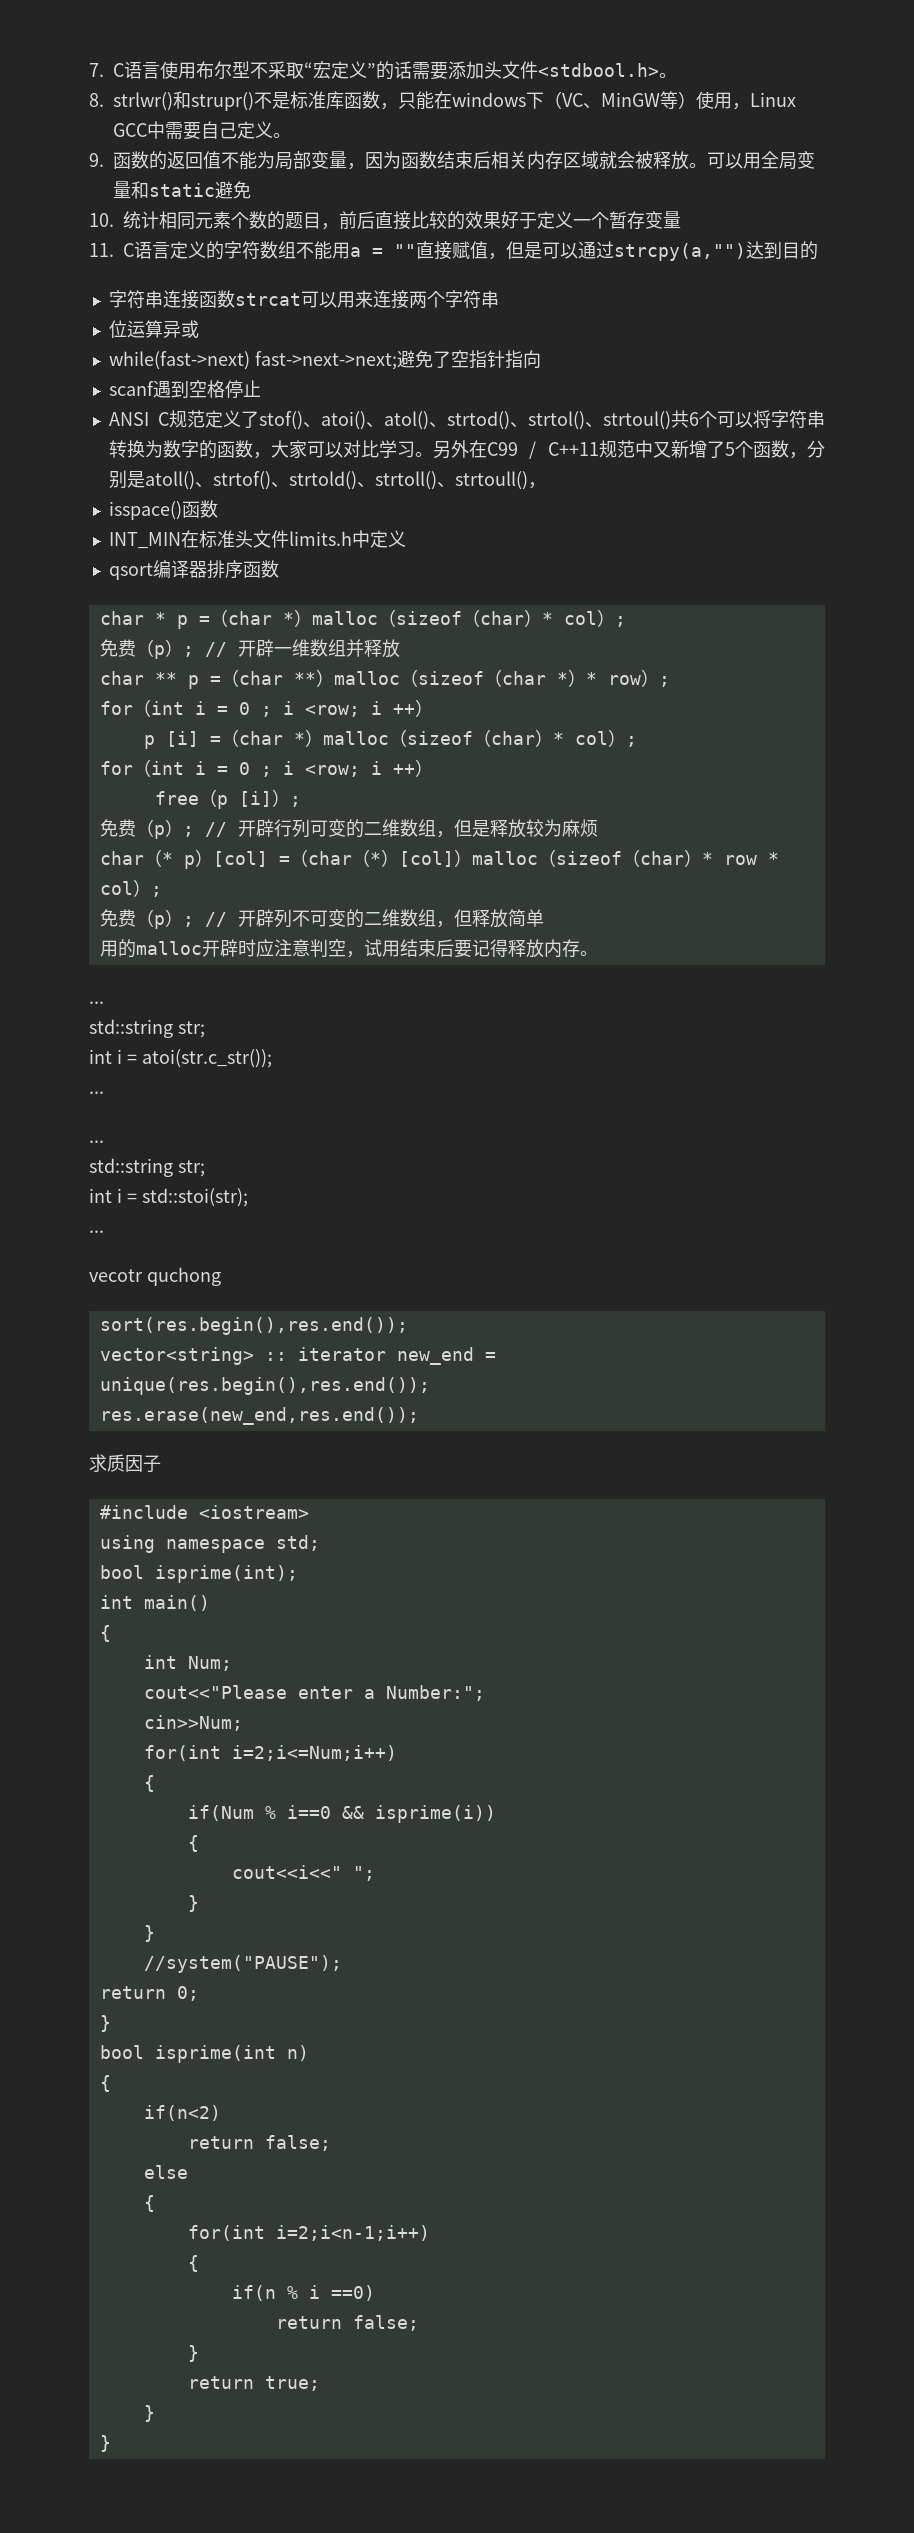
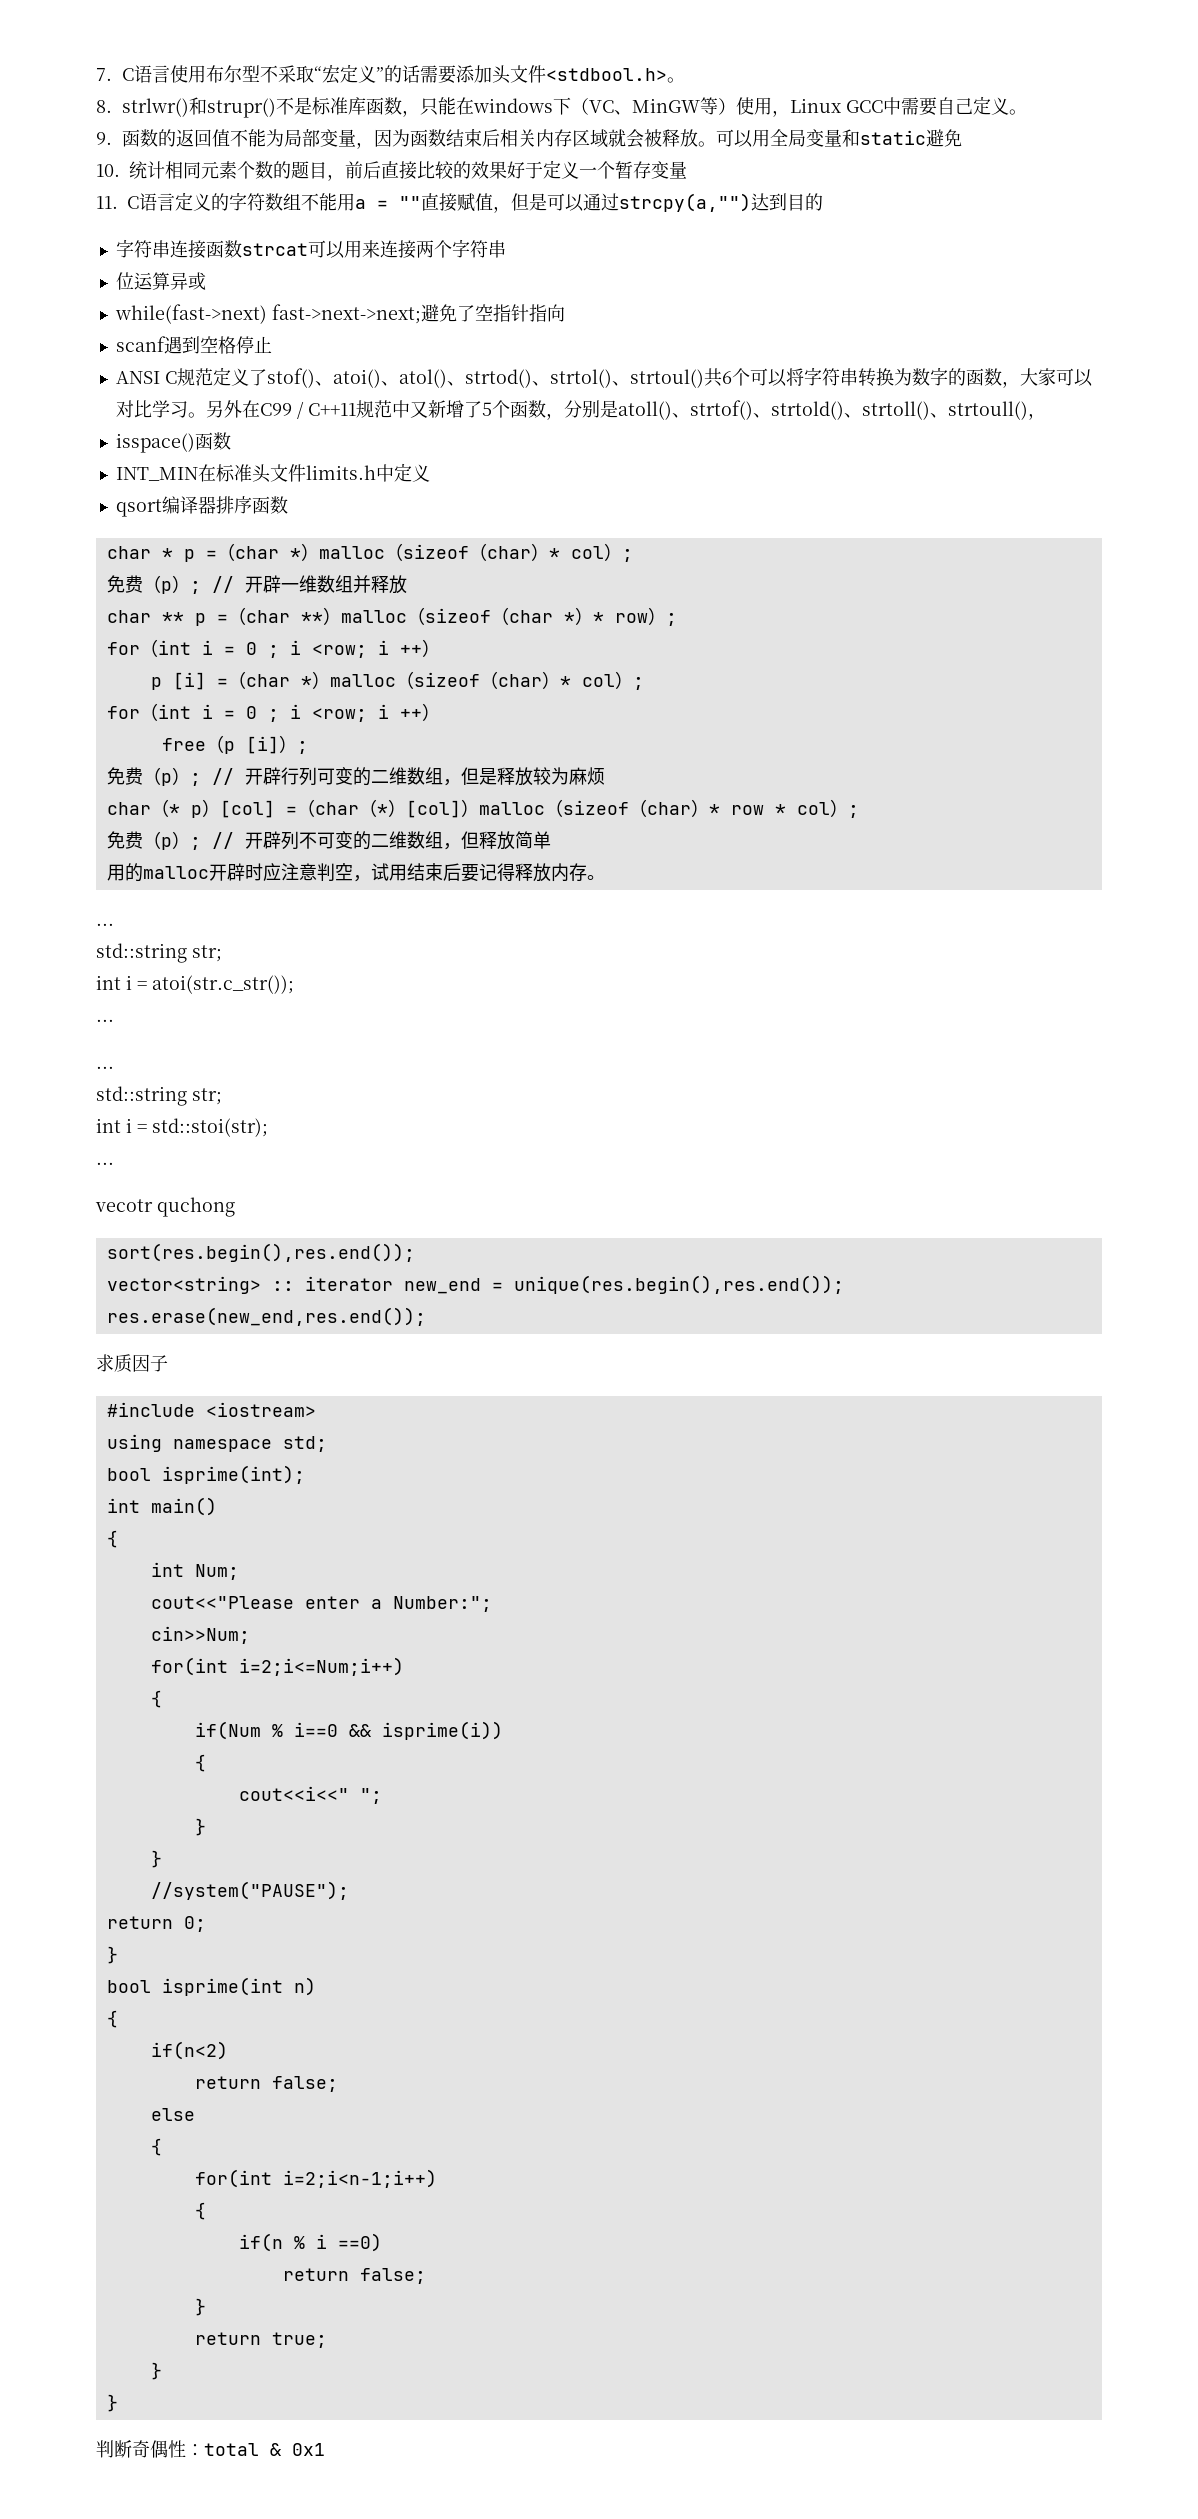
+ 判断奇偶性：total & 0x1

